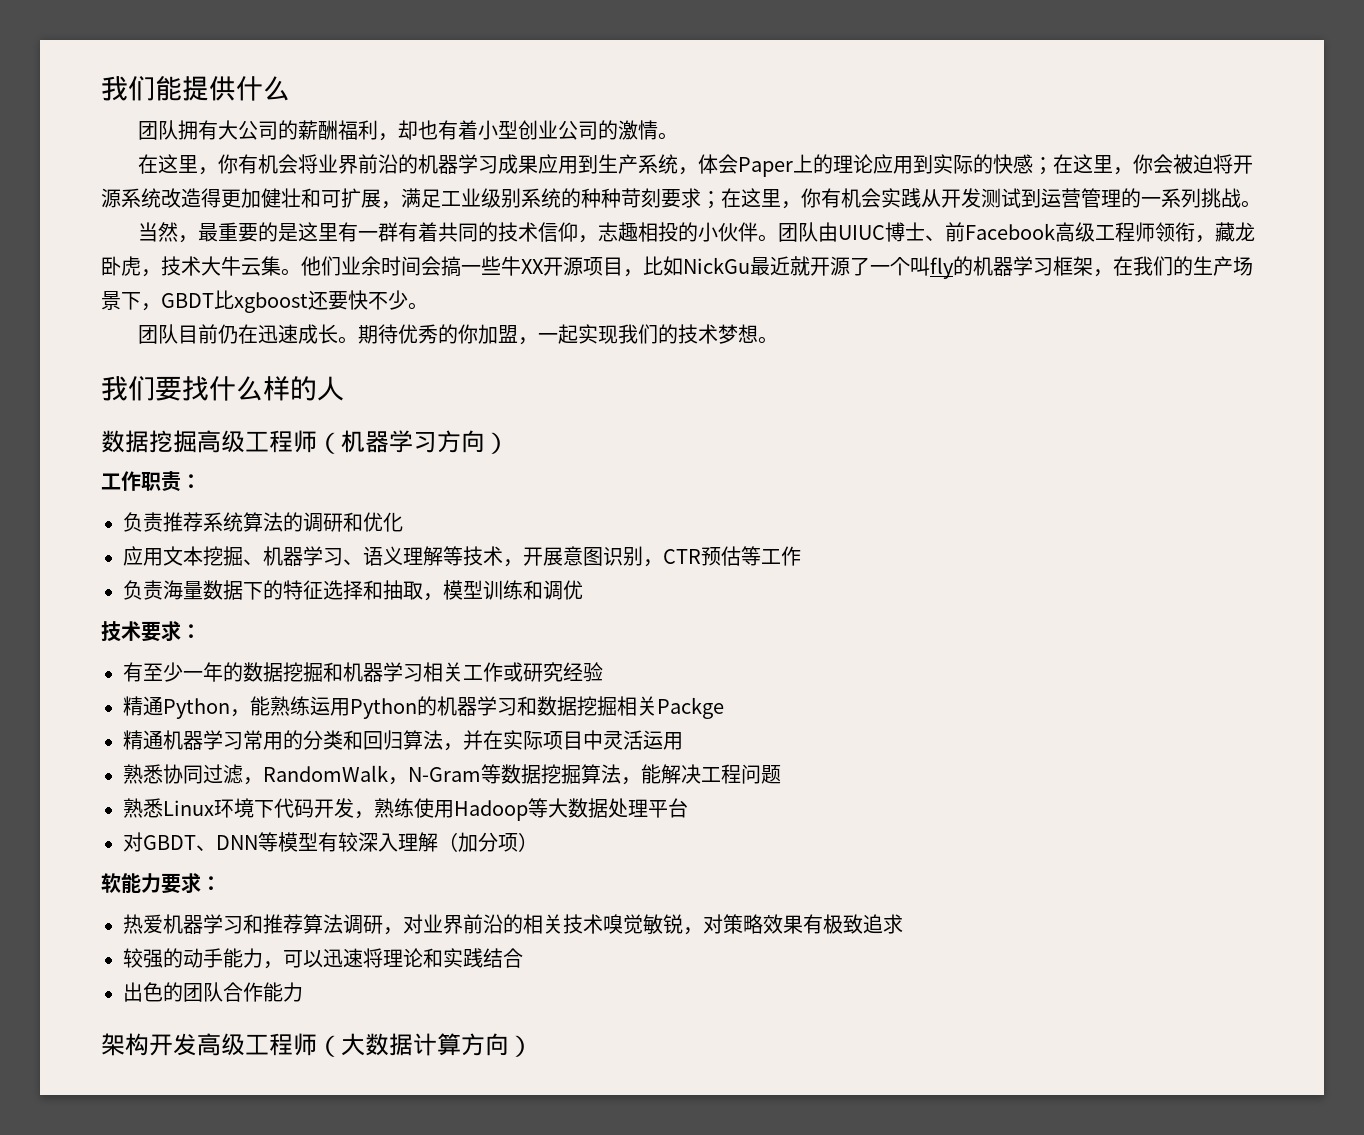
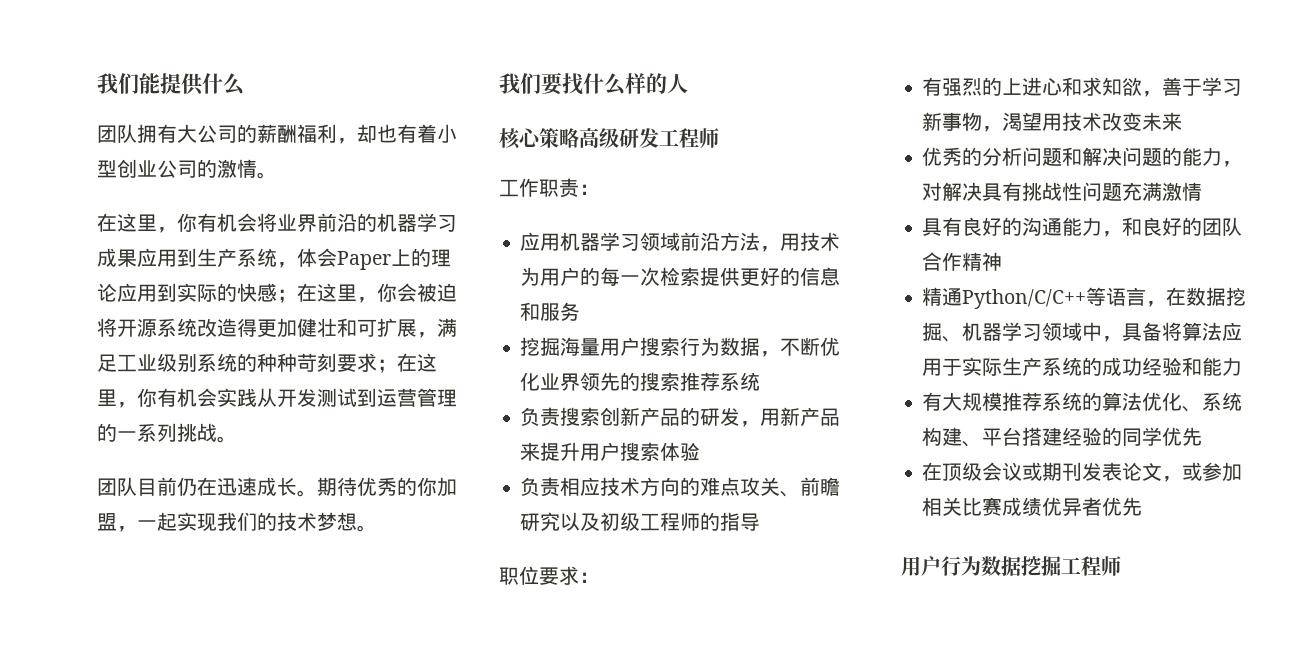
- 当然，最重要的是这里有一群有着共同的技术信仰，志趣相投的小伙伴。团队由UIUC博士、前Facebook高级工程师领衔，藏龙卧虎，技术大牛云集。他们业余时间会搞一些牛XX开源项目，比如NickGu最近就开源了一个叫fly的机器学习框架，在我们的生产场景下，GBDT比xgboost还要快不少。
- 数据挖掘高级工程师（机器学习方向）
+ 核心策略高级研发工程师
  工作职责：
- 负责推荐系统算法的调研和优化
- 应用文本挖掘、机器学习、语义理解等技术，开展意图识别，CTR预估等工作
- 负责海量数据下的特征选择和抽取，模型训练和调优
- 技术要求：
- 有至少一年的数据挖掘和机器学习相关工作或研究经验
- 精通Python，能熟练运用Python的机器学习和数据挖掘相关Packge
- 精通机器学习常用的分类和回归算法，并在实际项目中灵活运用
- 熟悉协同过滤，RandomWalk，N-Gram等数据挖掘算法，能解决工程问题
- 熟悉Linux环境下代码开发，熟练使用Hadoop等大数据处理平台
- 对GBDT、DNN等模型有较深入理解（加分项）
- 软能力要求：
- 热爱机器学习和推荐算法调研，对业界前沿的相关技术嗅觉敏锐，对策略效果有极致追求
- 较强的动手能力，可以迅速将理论和实践结合
- 出色的团队合作能力
- 架构开发高级工程师（大数据计算方向）
+ 应用机器学习领域前沿方法，用技术为用户的每一次检索提供更好的信息和服务
+ 挖掘海量用户搜索行为数据，不断优化业界领先的搜索推荐系统
+ 负责搜索创新产品的研发，用新产品来提升用户搜索体验
+ 负责相应技术方向的难点攻关、前瞻研究以及初级工程师的指导
+ 职位要求：
+ 有强烈的上进心和求知欲，善于学习新事物，渴望用技术改变未来
+ 优秀的分析问题和解决问题的能力，对解决具有挑战性问题充满激情
+ 具有良好的沟通能力，和良好的团队合作精神
+ 精通Python/C/C++等语言，在数据挖掘、机器学习领域中，具备将算法应用于实际生产系统的成功经验和能力
+ 有大规模推荐系统的算法优化、系统构建、平台搭建经验的同学优先
+ 在顶级会议或期刊发表论文，或参加相关比赛成绩优异者优先
+ 用户行为数据挖掘工程师

